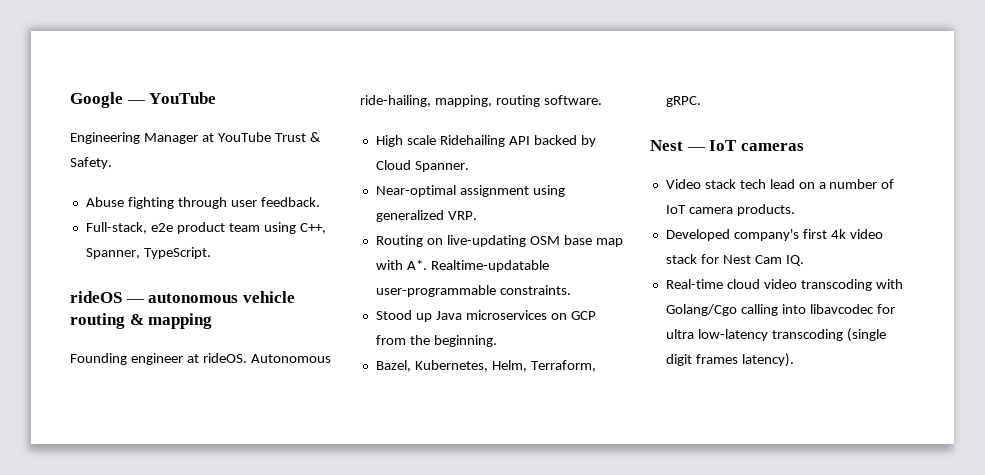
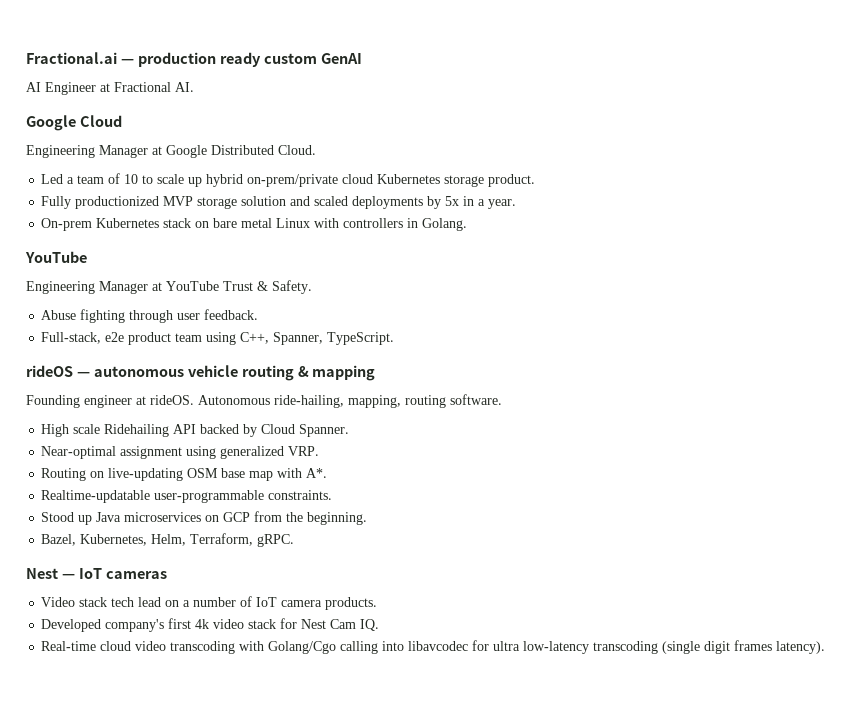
- Google — YouTube
+ Fractional.ai — production ready custom GenAI
+ AI Engineer at Fractional AI.
+ Google Cloud
+ Engineering Manager at Google Distributed Cloud.
+ Led a team of 10 to scale up hybrid on-prem/private cloud Kubernetes storage product.
+ Fully productionized MVP storage solution and scaled deployments by 5x in a year.
+ On-prem Kubernetes stack on bare metal Linux with controllers in Golang.
+ YouTube
- Routing on live-updating OSM base map with A*. Realtime-updatable user-programmable constraints.
+ Routing on live-updating OSM base map with A*.
+ Realtime-updatable user-programmable constraints.

